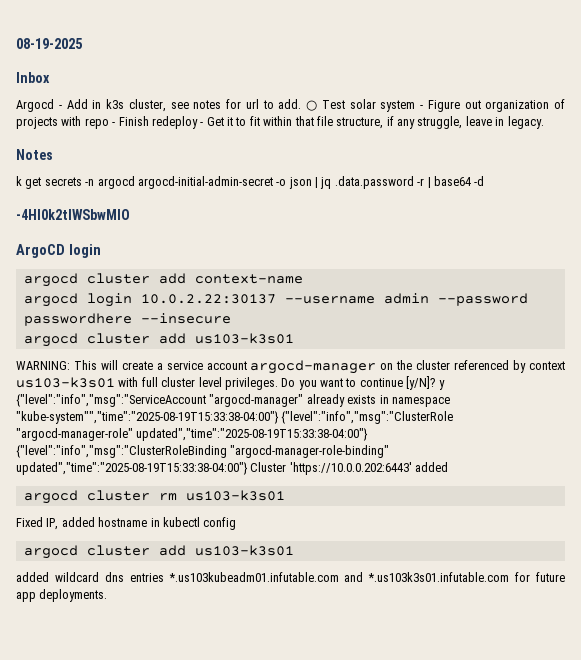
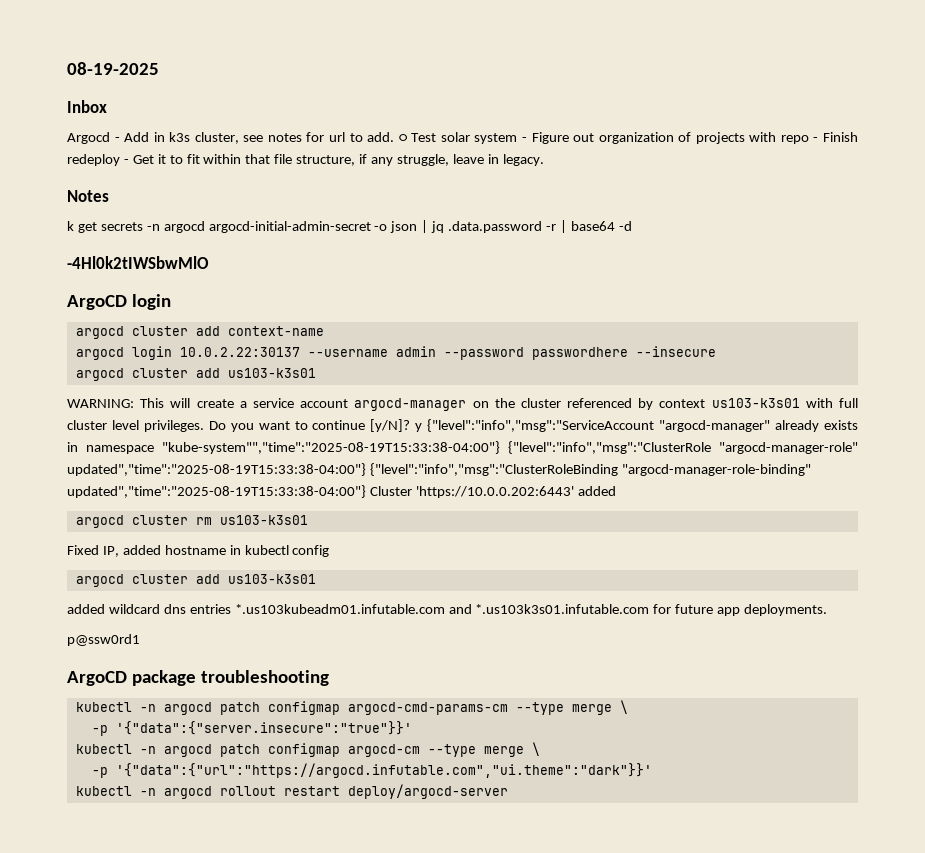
+ p@ssw0rd1
+ ArgoCD package troubleshooting
+ kubectl -n argocd patch configmap argocd-cmd-params-cm --type merge \
+ -p '{"data":{"server.insecure":"true"}}'
+ kubectl -n argocd patch configmap argocd-cm --type merge \
+ -p '{"data":{"url":"https://argocd.infutable.com","ui.theme":"dark"}}'
+ kubectl -n argocd rollout restart deploy/argocd-server

